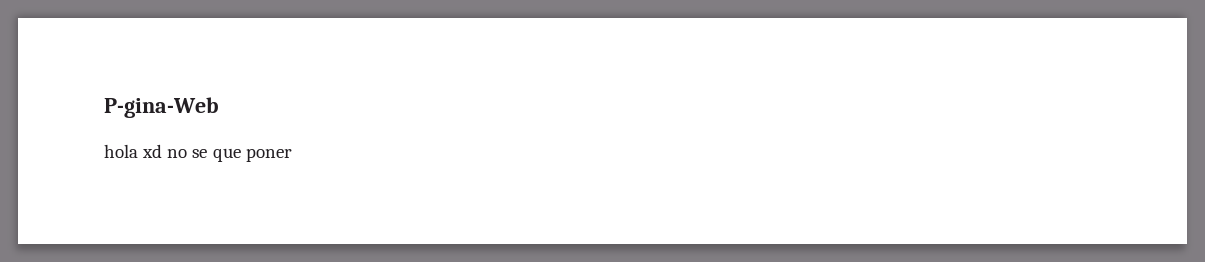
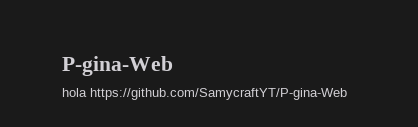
- hola xd no se que poner
+ hola https://github.com/SamycraftYT/P-gina-Web

